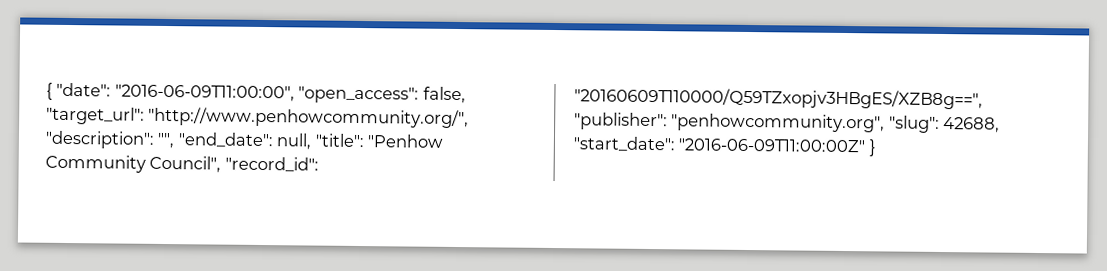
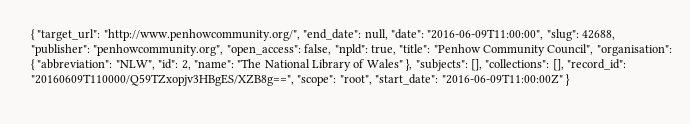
- { "date": "2016-06-09T11:00:00", "open_access": false, "target_url": "http://www.penhowcommunity.org/", "description": "", "end_date": null, "title": "Penhow Community Council", "record_id": "20160609T110000/Q59TZxopjv3HBgES/XZB8g==", "publisher": "penhowcommunity.org", "slug": 42688, "start_date": "2016-06-09T11:00:00Z" }
+ { "target_url": "http://www.penhowcommunity.org/", "end_date": null, "date": "2016-06-09T11:00:00", "slug": 42688, "publisher": "penhowcommunity.org", "open_access": false, "npld": true, "title": "Penhow Community Council", "organisation": { "abbreviation": "NLW", "id": 2, "name": "The National Library of Wales" }, "subjects": [], "collections": [], "record_id": "20160609T110000/Q59TZxopjv3HBgES/XZB8g==", "scope": "root", "start_date": "2016-06-09T11:00:00Z" }

